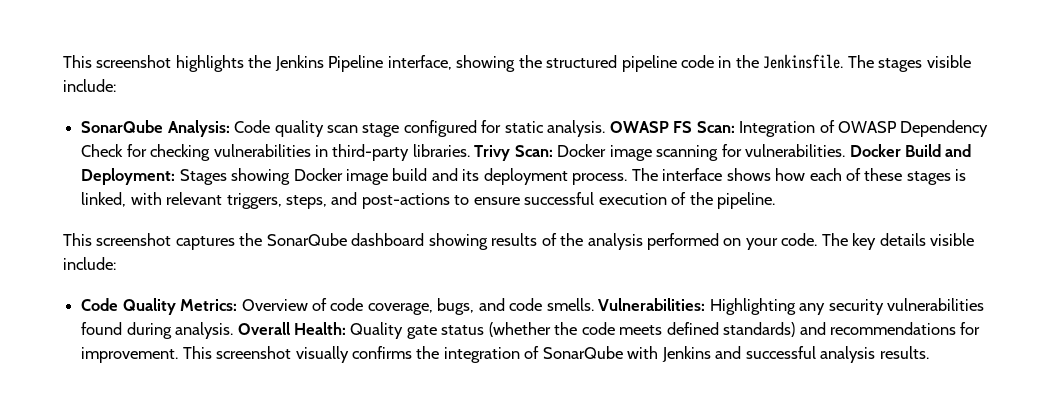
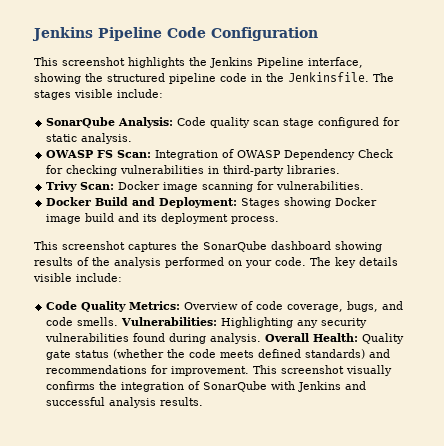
+ Jenkins Pipeline Code Configuration
- SonarQube Analysis: Code quality scan stage configured for static analysis. OWASP FS Scan: Integration of OWASP Dependency Check for checking vulnerabilities in third-party libraries. Trivy Scan: Docker image scanning for vulnerabilities. Docker Build and Deployment: Stages showing Docker image build and its deployment process. The interface shows how each of these stages is linked, with relevant triggers, steps, and post-actions to ensure successful execution of the pipeline.
+ SonarQube Analysis: Code quality scan stage configured for static analysis.
+ OWASP FS Scan: Integration of OWASP Dependency Check for checking vulnerabilities in third-party libraries.
+ Trivy Scan: Docker image scanning for vulnerabilities.
+ Docker Build and Deployment: Stages showing Docker image build and its deployment process.

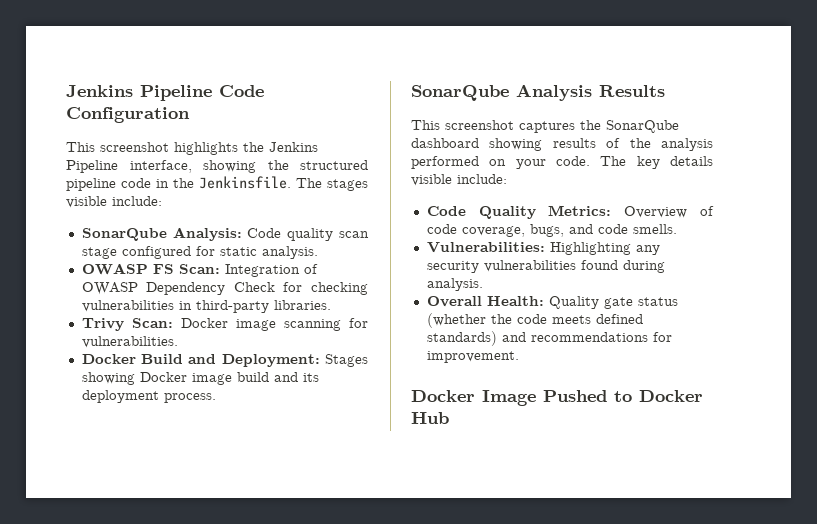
+ SonarQube Analysis Results
- Code Quality Metrics: Overview of code coverage, bugs, and code smells. Vulnerabilities: Highlighting any security vulnerabilities found during analysis. Overall Health: Quality gate status (whether the code meets defined standards) and recommendations for improvement. This screenshot visually confirms the integration of SonarQube with Jenkins and successful analysis results.
+ Code Quality Metrics: Overview of code coverage, bugs, and code smells.
+ Vulnerabilities: Highlighting any security vulnerabilities found during analysis.
+ Overall Health: Quality gate status (whether the code meets defined standards) and recommendations for improvement.
+ Docker Image Pushed to Docker Hub

